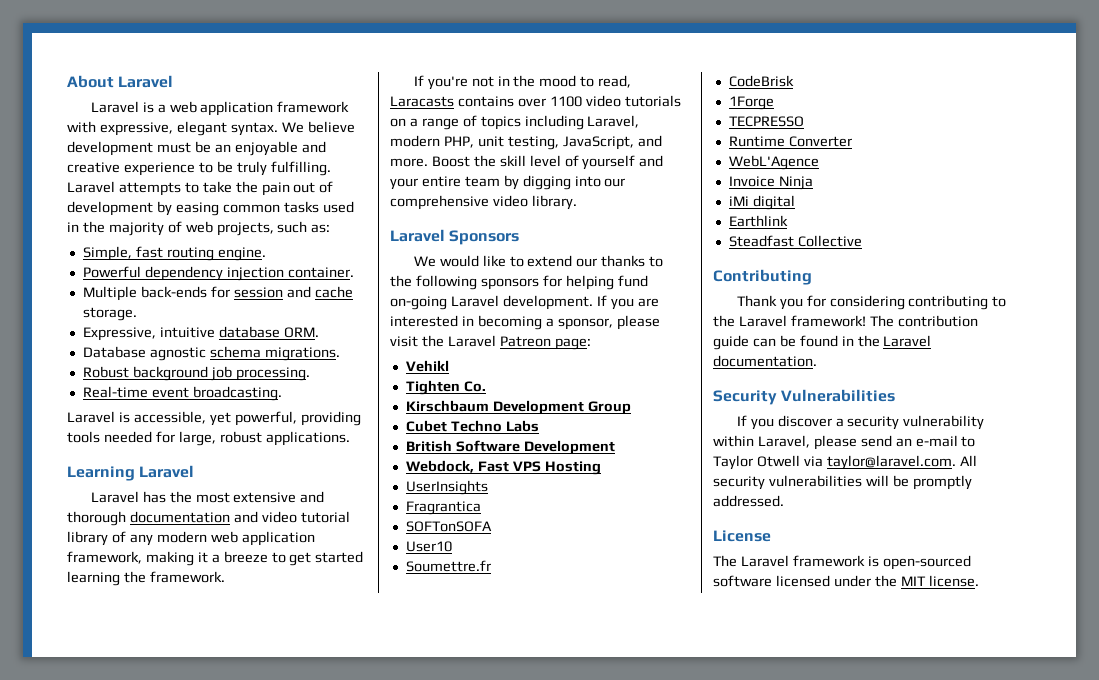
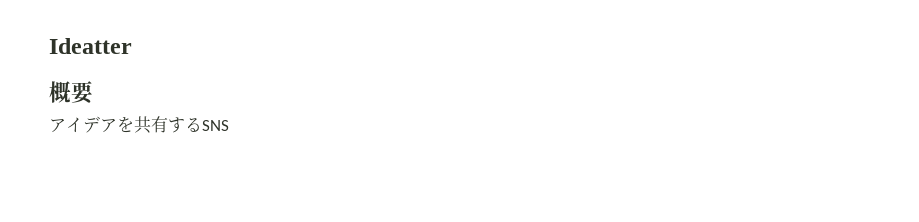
- About Laravel
- Laravel is a web application framework with expressive, elegant syntax. We believe development must be an enjoyable and creative experience to be truly fulfilling. Laravel attempts to take the pain out of development by easing common tasks used in the majority of web projects, such as:
- Simple, fast routing engine.
- Powerful dependency injection container.
- Multiple back-ends for session and cache storage.
- Expressive, intuitive database ORM.
- Database agnostic schema migrations.
- Robust background job processing.
- Real-time event broadcasting.
- Laravel is accessible, yet powerful, providing tools needed for large, robust applications.
- Learning Laravel
- Laravel has the most extensive and thorough documentation and video tutorial library of any modern web application framework, making it a breeze to get started learning the framework.
- If you're not in the mood to read, Laracasts contains over 1100 video tutorials on a range of topics including Laravel, modern PHP, unit testing, JavaScript, and more. Boost the skill level of yourself and your entire team by digging into our comprehensive video library.
- Laravel Sponsors
- We would like to extend our thanks to the following sponsors for helping fund on-going Laravel development. If you are interested in becoming a sponsor, please visit the Laravel Patreon page:
- Vehikl
- Tighten Co.
- Kirschbaum Development Group
- Cubet Techno Labs
- British Software Development
- Webdock, Fast VPS Hosting
- UserInsights
- Fragrantica
- SOFTonSOFA
- User10
- Soumettre.fr
- CodeBrisk
- 1Forge
- TECPRESSO
- Runtime Converter
- WebL'Agence
- Invoice Ninja
- iMi digital
- Earthlink
- Steadfast Collective
- Contributing
- Thank you for considering contributing to the Laravel framework! The contribution guide can be found in the Laravel documentation.
- Security Vulnerabilities
- If you discover a security vulnerability within Laravel, please send an e-mail to Taylor Otwell via taylor@laravel.com. All security vulnerabilities will be promptly addressed.
- License
- The Laravel framework is open-sourced software licensed under the MIT license.
+ Ideatter
+ 概要
+ アイデアを共有するSNS

